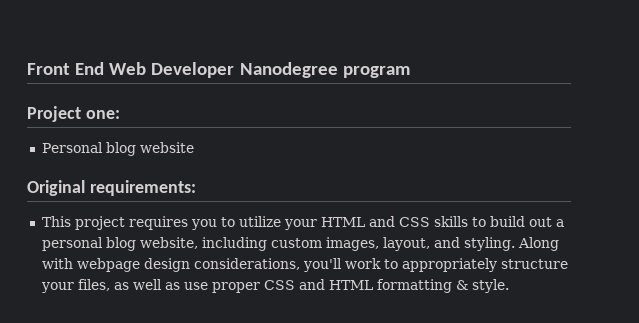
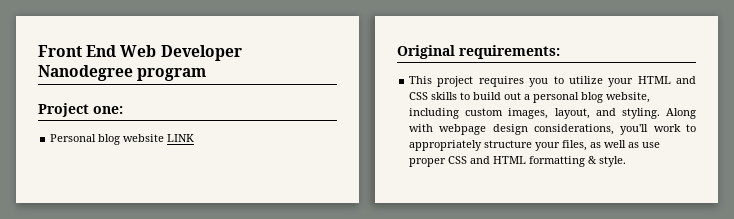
- Personal blog website
+ Personal blog website LINK

